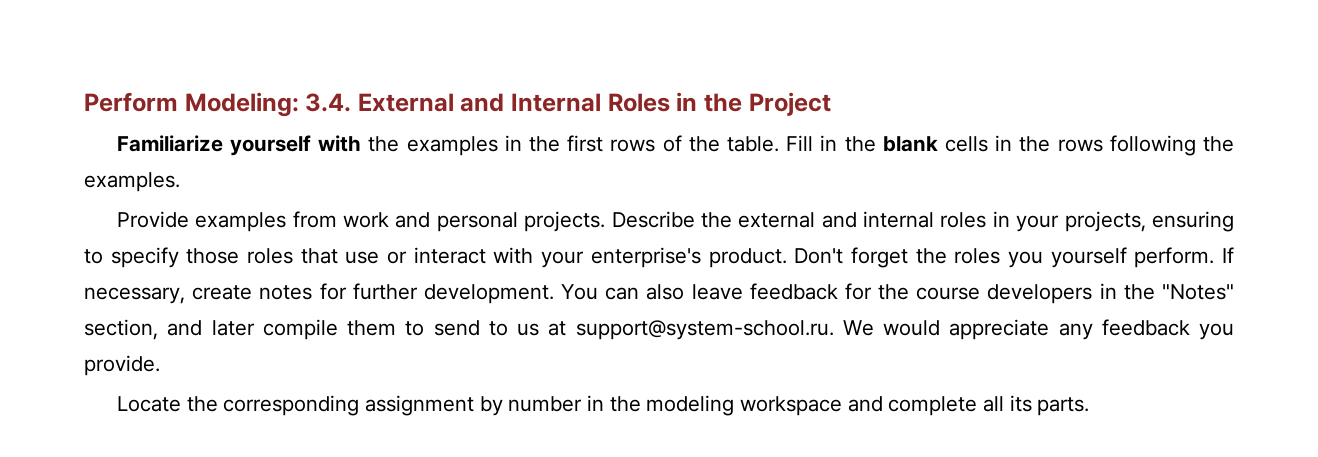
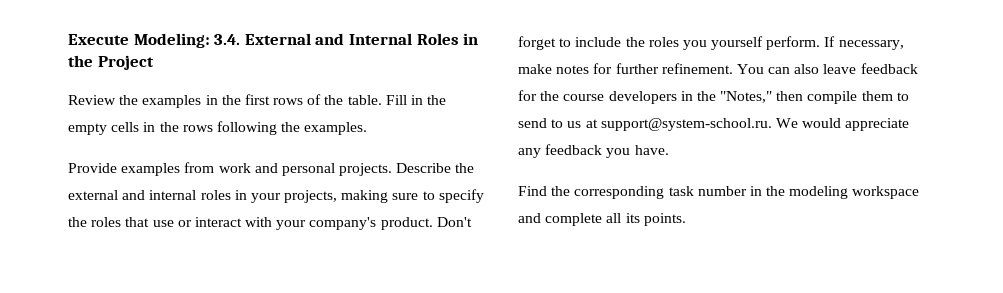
- Perform Modeling: 3.4. External and Internal Roles in the Project
+ Execute Modeling: 3.4. External and Internal Roles in the Project
- Familiarize yourself with the examples in the first rows of the table.
+ Review the examples in the first rows of the table.
- Fill in the blank cells in the rows following the examples.
+ Fill in the empty cells in the rows following the examples.
- Describe the external and internal roles in your projects, ensuring to specify those roles that use or interact with your enterprise's product.
+ Describe the external and internal roles in your projects, making sure to specify the roles that use or interact with your company's product.
- Don't forget the roles you yourself perform.
+ Don't forget to include the roles you yourself perform.
- If necessary, create notes for further development.
+ If necessary, make notes for further refinement.
- You can also leave feedback for the course developers in the "Notes" section, and later compile them to send to us at support@system-school.ru. We would appreciate any feedback you provide.
- Locate the corresponding assignment by number in the modeling workspace and complete all its parts.
+ You can also leave feedback for the course developers in the "Notes," then compile them to send to us at support@system-school.ru. We would appreciate any feedback you have.
+ Find the corresponding task number in the modeling workspace and complete all its points.

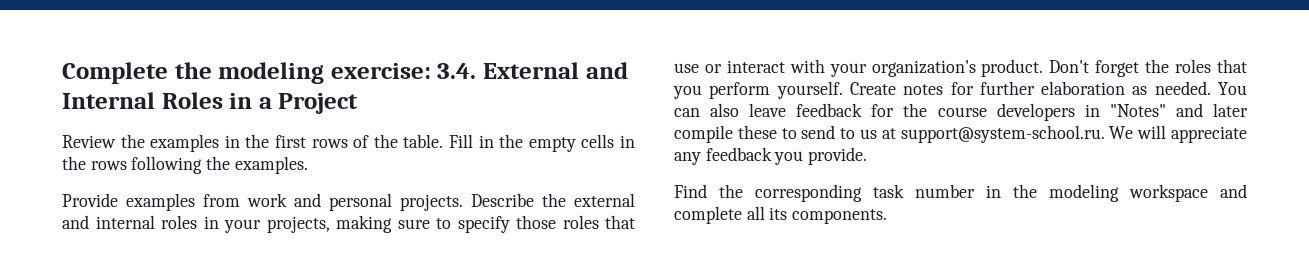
- Execute Modeling: 3.4. External and Internal Roles in the Project
+ Complete the modeling exercise: 3.4. External and Internal Roles in a Project
- Describe the external and internal roles in your projects, making sure to specify the roles that use or interact with your company's product.
+ Describe the external and internal roles in your projects, making sure to specify those roles that use or interact with your organization's product.
- Don't forget to include the roles you yourself perform. If necessary, make notes for further refinement.
+ Don't forget the roles that you perform yourself. Create notes for further elaboration as needed.
- You can also leave feedback for the course developers in the "Notes," then compile them to send to us at support@system-school.ru. We would appreciate any feedback you have.
+ You can also leave feedback for the course developers in "Notes" and later compile these to send to us at support@system-school.ru. We will appreciate any feedback you provide.
- Find the corresponding task number in the modeling workspace and complete all its points.
+ Find the corresponding task number in the modeling workspace and complete all its components.

